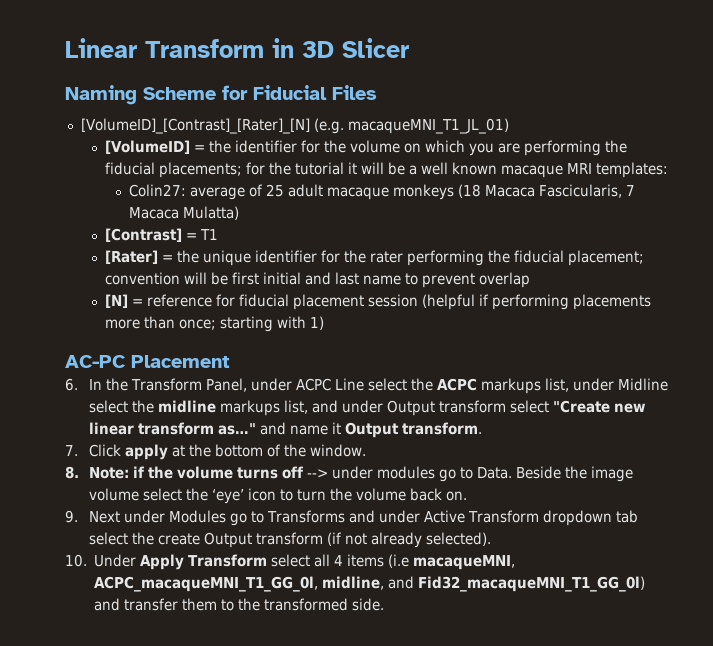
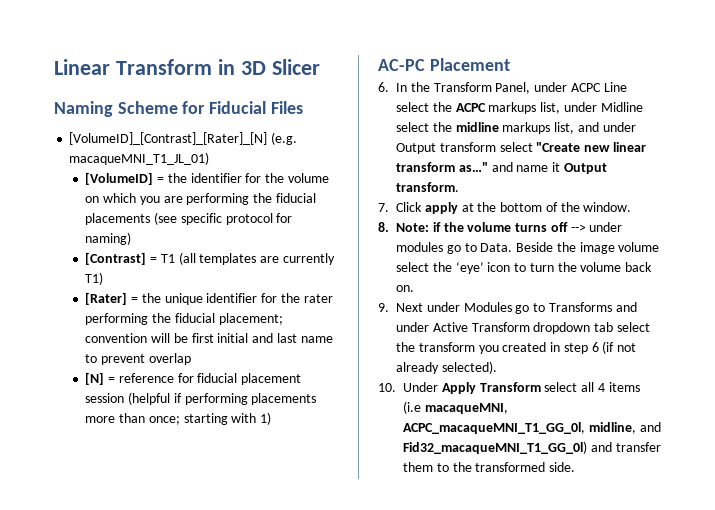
- [VolumeID] = the identifier for the volume on which you are performing the fiducial placements; for the tutorial it will be a well known macaque MRI templates:
- Colin27: average of 25 adult macaque monkeys (18 Macaca Fascicularis, 7 Macaca Mulatta)
- [Contrast] = T1
+ [VolumeID] = the identifier for the volume on which you are performing the fiducial placements (see specific protocol for naming)
+ [Contrast] = T1 (all templates are currently T1)
- 9. Next under Modules go to Transforms and under Active Transform dropdown tab select the create Output transform (if not already selected).
+ 9. Next under Modules go to Transforms and under Active Transform dropdown tab select the transform you created in step 6 (if not already selected).

